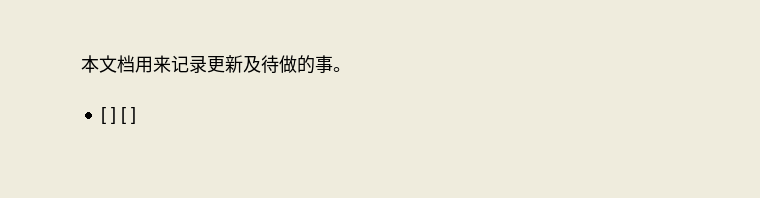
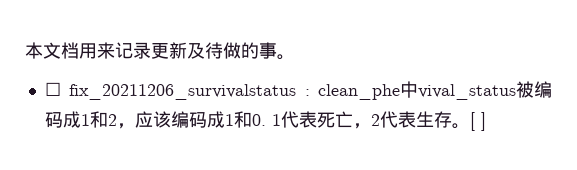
- [ ] [ ]
+ ☐ fix_20211206_survivalstatus : clean_phe中vival_status被编码成1和2，应该编码成1和0. 1代表死亡，2代表生存。[ ]

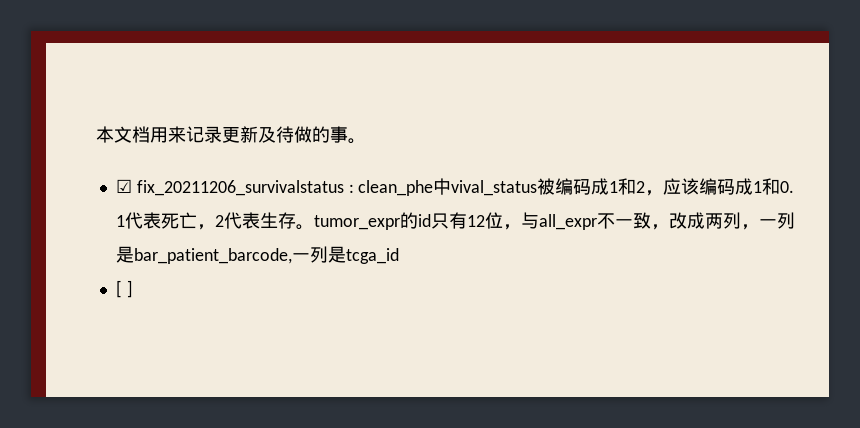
- ☐ fix_20211206_survivalstatus : clean_phe中vival_status被编码成1和2，应该编码成1和0. 1代表死亡，2代表生存。[ ]
+ ☑ fix_20211206_survivalstatus : clean_phe中vival_status被编码成1和2，应该编码成1和0. 1代表死亡，2代表生存。tumor_expr的id只有12位，与all_expr不一致，改成两列，一列是bar_patient_barcode,一列是tcga_id
+ [ ]

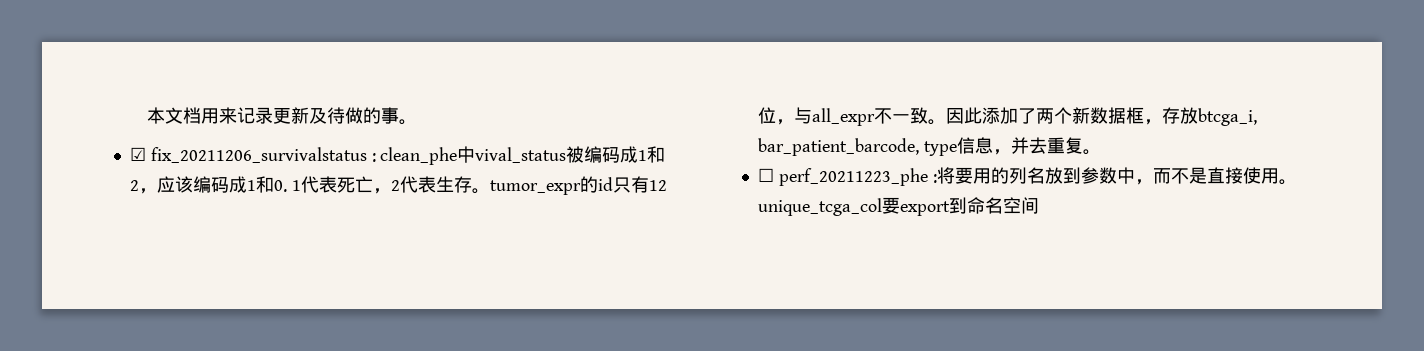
- ☑ fix_20211206_survivalstatus : clean_phe中vival_status被编码成1和2，应该编码成1和0. 1代表死亡，2代表生存。tumor_expr的id只有12位，与all_expr不一致，改成两列，一列是bar_patient_barcode,一列是tcga_id
- [ ]
+ ☑ fix_20211206_survivalstatus : clean_phe中vival_status被编码成1和2，应该编码成1和0. 1代表死亡，2代表生存。tumor_expr的id只有12位，与all_expr不一致。因此添加了两个新数据框，存放btcga_i, bar_patient_barcode, type信息，并去重复。
+ ☐ perf_20211223_phe :将要用的列名放到参数中，而不是直接使用。unique_tcga_col要export到命名空间

